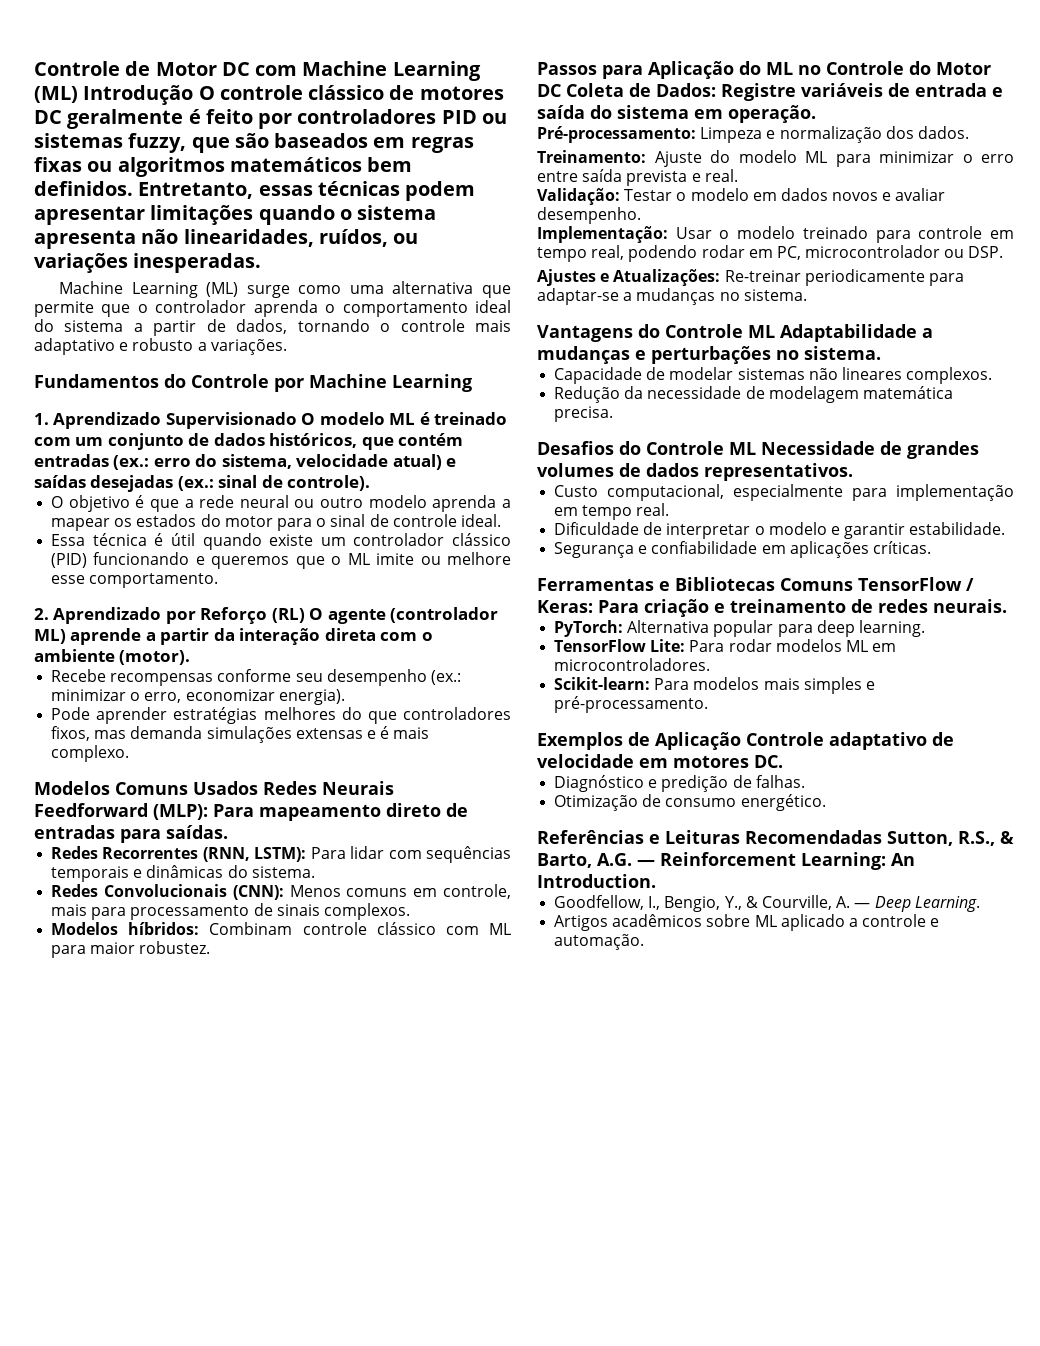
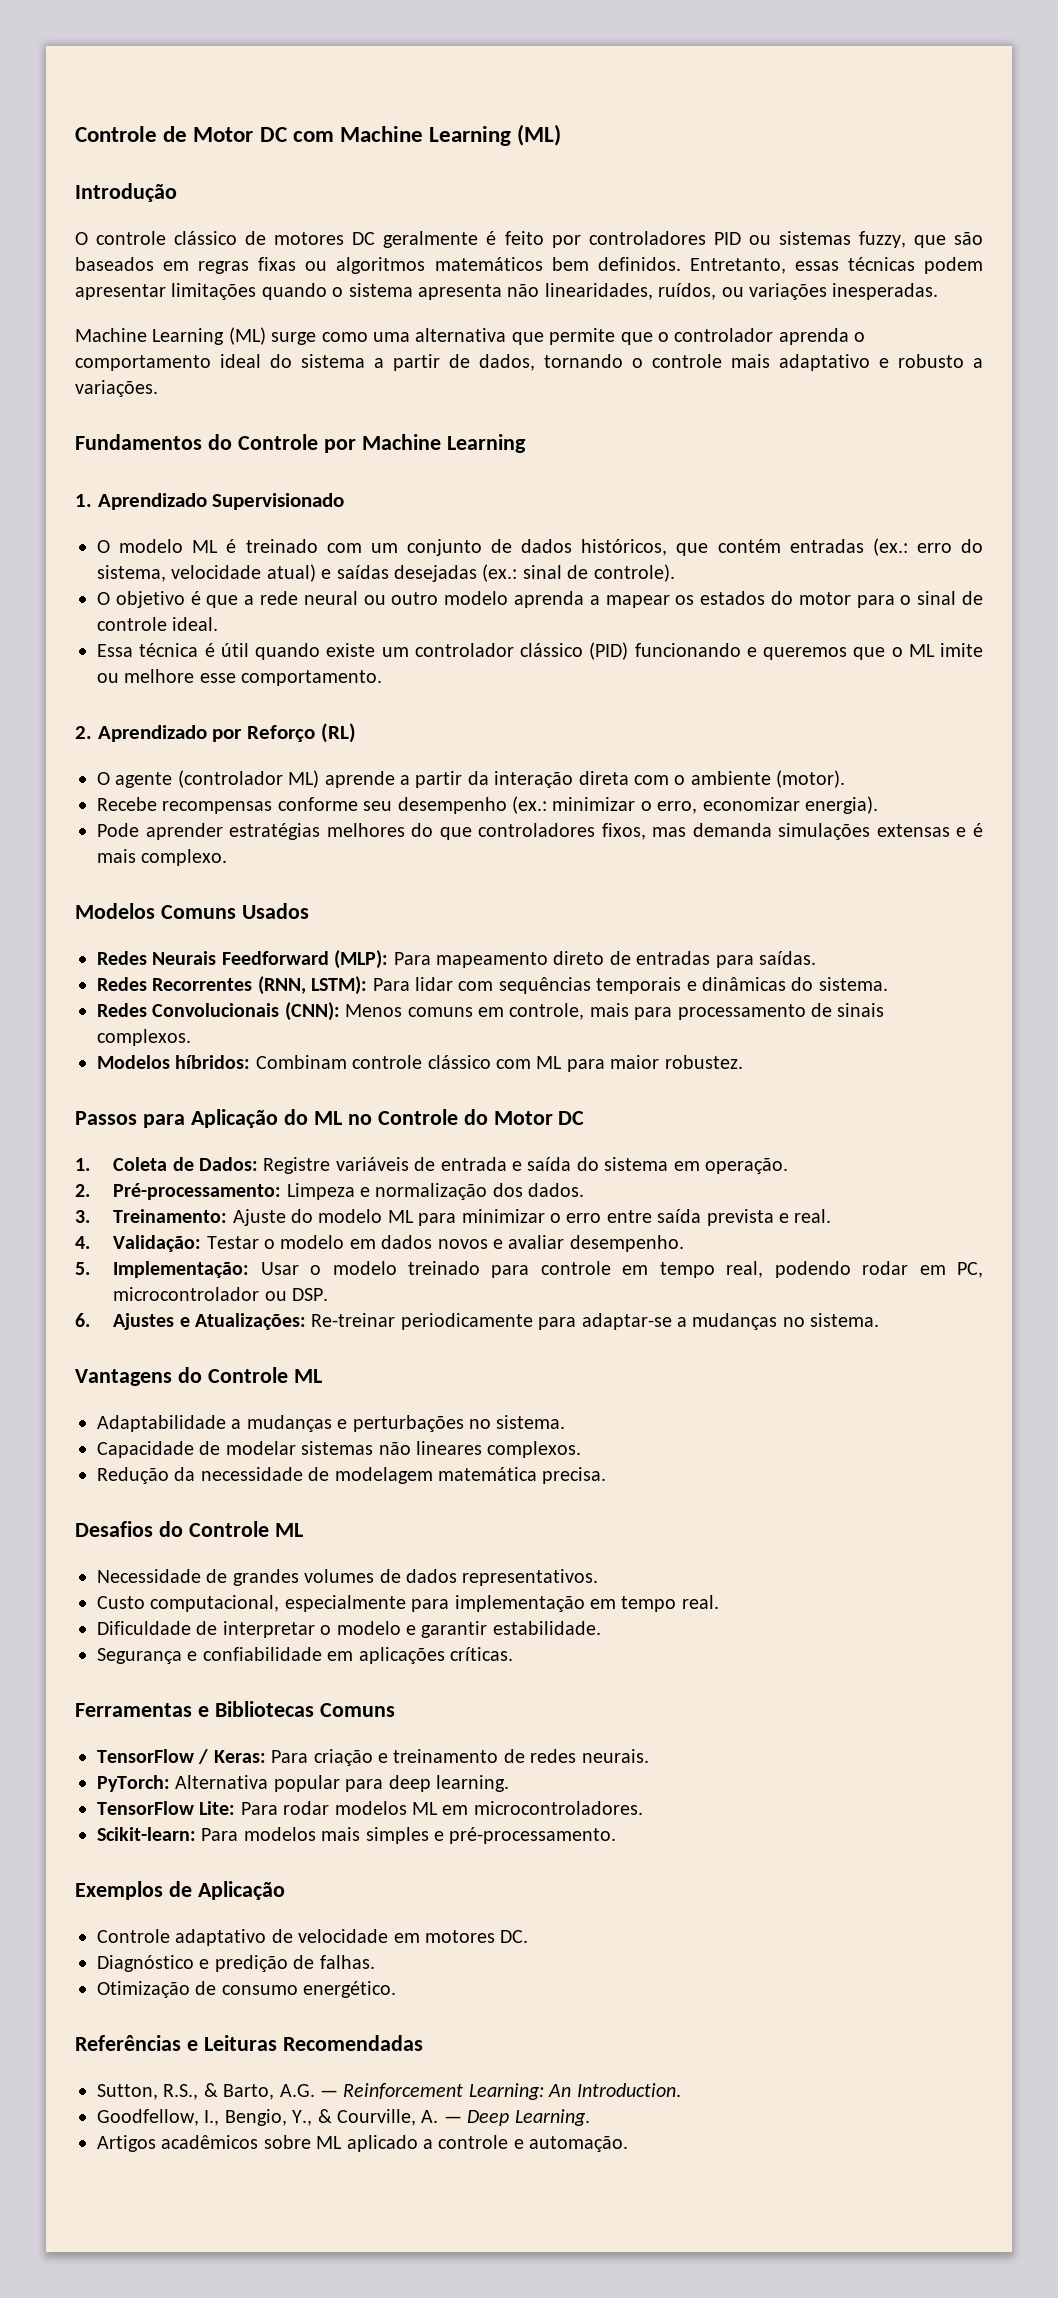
- Controle de Motor DC com Machine Learning (ML) Introdução O controle clássico de motores DC geralmente é feito por controladores PID ou sistemas fuzzy, que são baseados em regras fixas ou algoritmos matemáticos bem definidos.
+ Controle de Motor DC com Machine Learning (ML)
+ Introdução
+ O controle clássico de motores DC geralmente é feito por controladores PID ou sistemas fuzzy, que são baseados em regras fixas ou algoritmos matemáticos bem definidos.
- 1. Aprendizado Supervisionado O modelo ML é treinado com um conjunto de dados históricos, que contém entradas (ex.: erro do sistema, velocidade atual) e saídas desejadas (ex.: sinal de controle).
+ 1. Aprendizado Supervisionado
+ O modelo ML é treinado com um conjunto de dados históricos, que contém entradas (ex.: erro do sistema, velocidade atual) e saídas desejadas (ex.: sinal de controle).
- 2. Aprendizado por Reforço (RL) O agente (controlador ML) aprende a partir da interação direta com o ambiente (motor).
+ 2. Aprendizado por Reforço (RL)
+ O agente (controlador ML) aprende a partir da interação direta com o ambiente (motor).
- Modelos Comuns Usados Redes Neurais Feedforward (MLP): Para mapeamento direto de entradas para saídas.
+ Modelos Comuns Usados
+ Redes Neurais Feedforward (MLP): Para mapeamento direto de entradas para saídas.
- Passos para Aplicação do ML no Controle do Motor DC Coleta de Dados: Registre variáveis de entrada e saída do sistema em operação.
+ Passos para Aplicação do ML no Controle do Motor DC
+ 1. Coleta de Dados: Registre variáveis de entrada e saída do sistema em operação.
- Pré-processamento: Limpeza e normalização dos dados.
+ 2. Pré-processamento: Limpeza e normalização dos dados.
- Treinamento: Ajuste do modelo ML para minimizar o erro entre saída prevista e real.
+ 3. Treinamento: Ajuste do modelo ML para minimizar o erro entre saída prevista e real.
- Validação: Testar o modelo em dados novos e avaliar desempenho.
+ 4. Validação: Testar o modelo em dados novos e avaliar desempenho.
- Implementação: Usar o modelo treinado para controle em tempo real, podendo rodar em PC, microcontrolador ou DSP.
+ 5. Implementação: Usar o modelo treinado para controle em tempo real, podendo rodar em PC, microcontrolador ou DSP.
- Ajustes e Atualizações: Re-treinar periodicamente para adaptar-se a mudanças no sistema.
+ 6. Ajustes e Atualizações: Re-treinar periodicamente para adaptar-se a mudanças no sistema.
- Vantagens do Controle ML Adaptabilidade a mudanças e perturbações no sistema.
+ Vantagens do Controle ML
+ Adaptabilidade a mudanças e perturbações no sistema.
- Desafios do Controle ML Necessidade de grandes volumes de dados representativos.
+ Desafios do Controle ML
+ Necessidade de grandes volumes de dados representativos.
- Ferramentas e Bibliotecas Comuns TensorFlow / Keras: Para criação e treinamento de redes neurais.
+ Ferramentas e Bibliotecas Comuns
+ TensorFlow / Keras: Para criação e treinamento de redes neurais.
- Exemplos de Aplicação Controle adaptativo de velocidade em motores DC.
+ Exemplos de Aplicação
+ Controle adaptativo de velocidade em motores DC.
- Referências e Leituras Recomendadas Sutton, R.S., & Barto, A.G. — Reinforcement Learning: An Introduction.
+ Referências e Leituras Recomendadas
+ Sutton, R.S., & Barto, A.G. — Reinforcement Learning: An Introduction.

